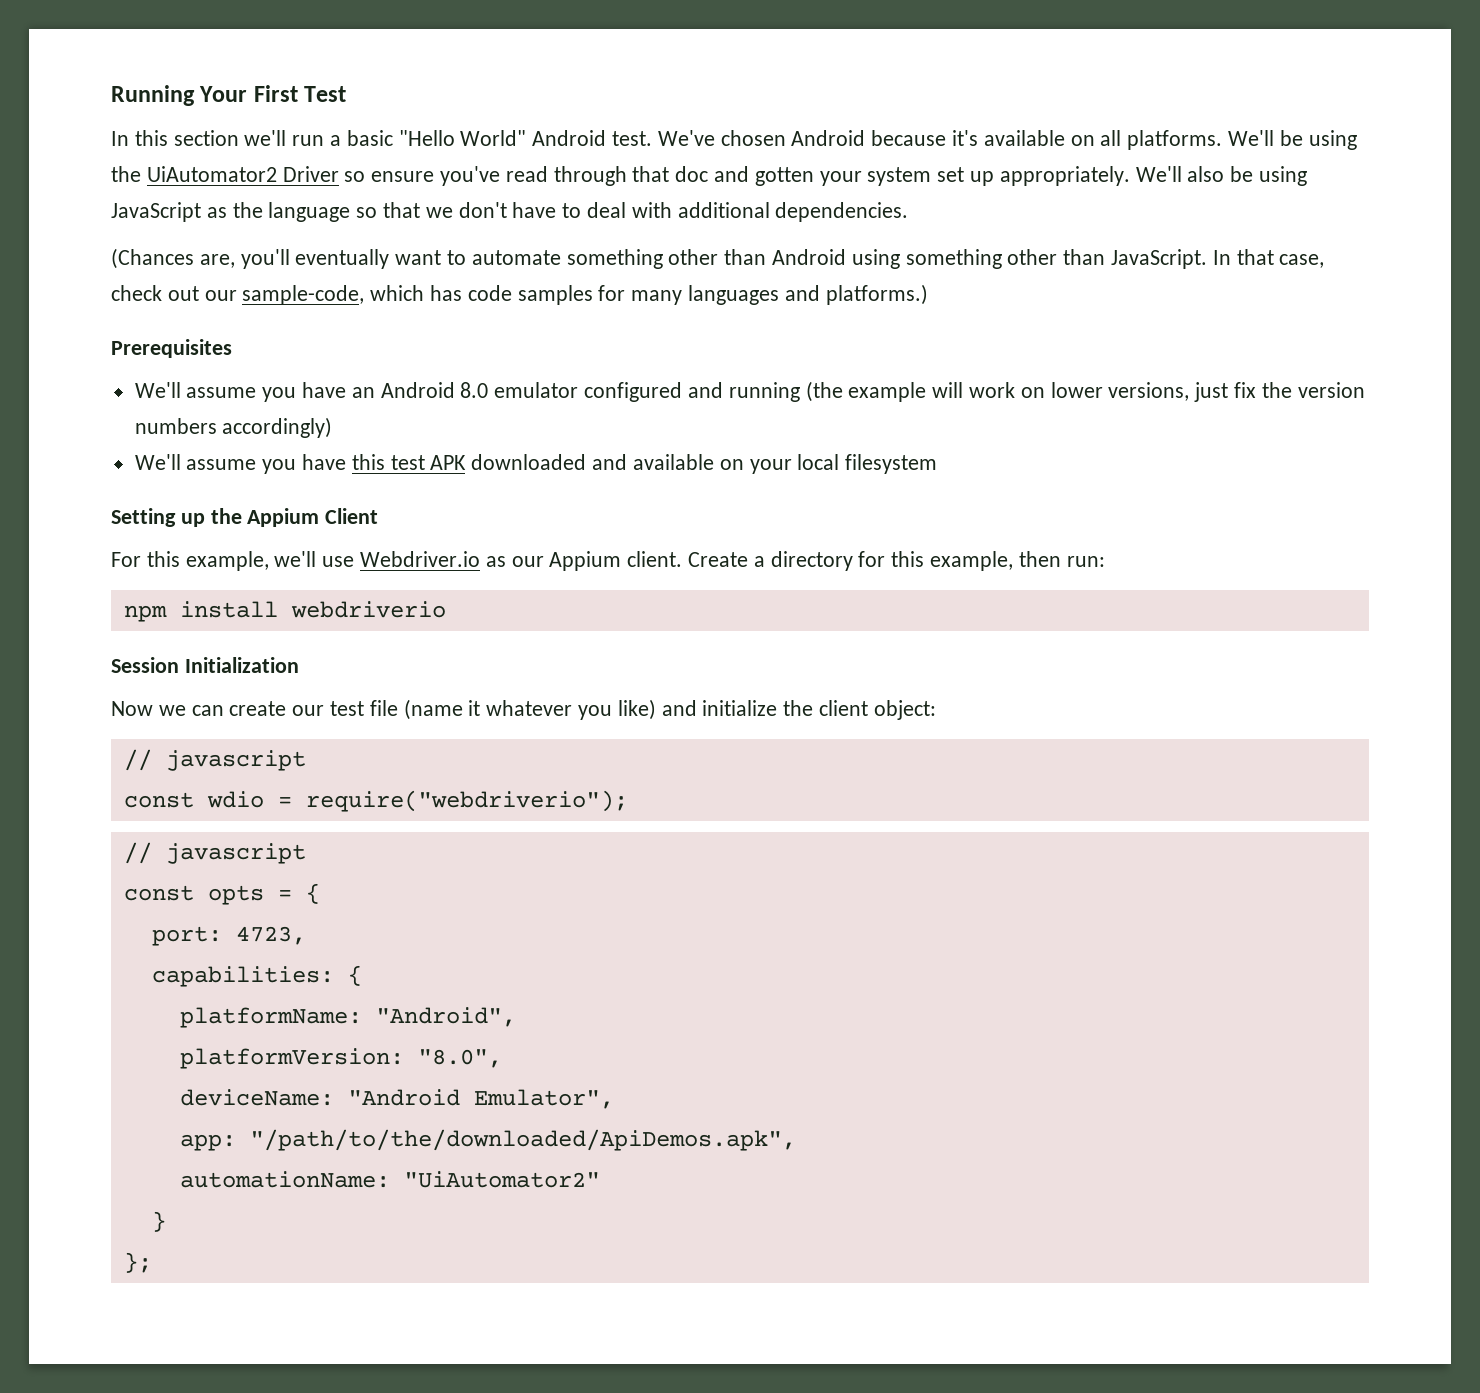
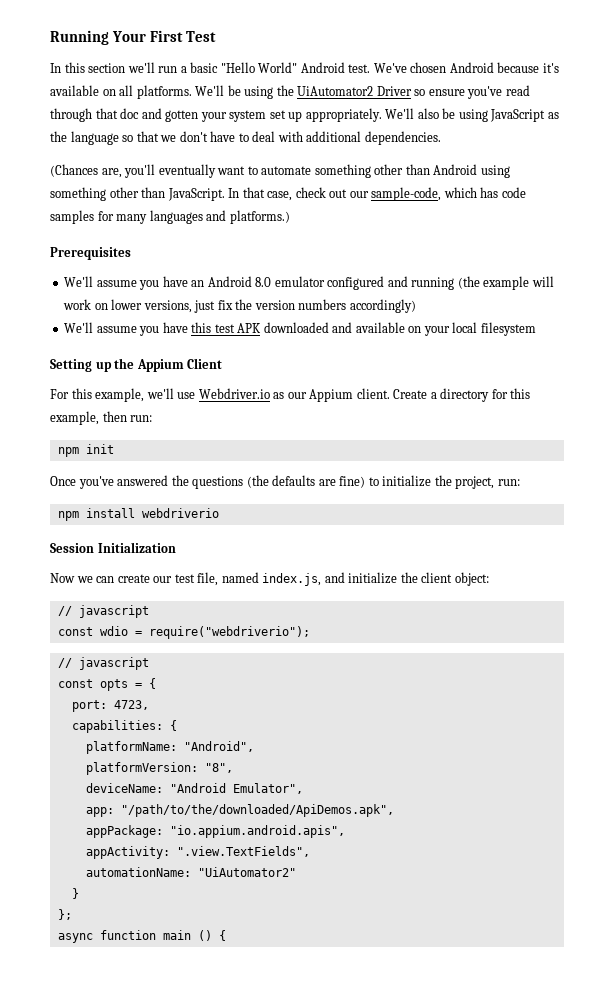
+ npm init
+ Once you've answered the questions (the defaults are fine) to initialize the project, run:
- Now we can create our test file (name it whatever you like) and initialize the client object:
+ Now we can create our test file, named index.js, and initialize the client object:
- platformVersion: "8.0",
+ platformVersion: "8",
+ appPackage: "io.appium.android.apis",
+ appActivity: ".view.TextFields",
+ async function main () {

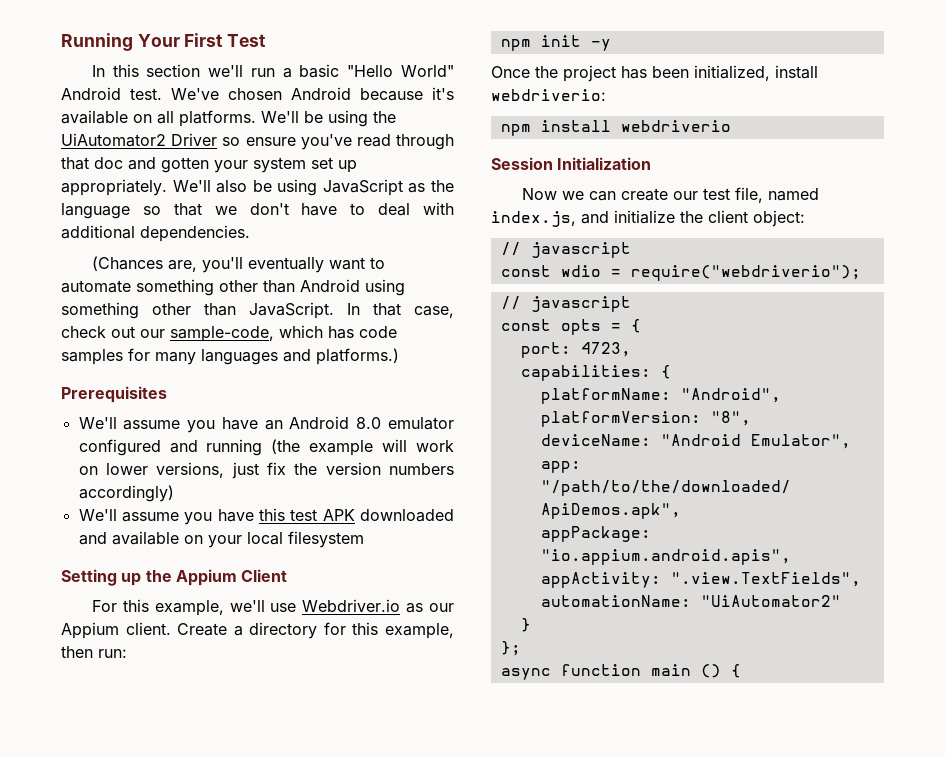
- npm init
+ npm init -y
- Once you've answered the questions (the defaults are fine) to initialize the project, run:
+ Once the project has been initialized, install webdriverio:

